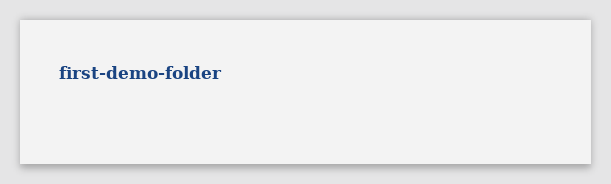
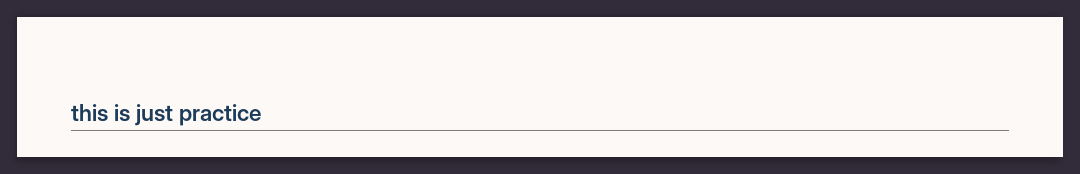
- first-demo-folder
+ this is just practice

